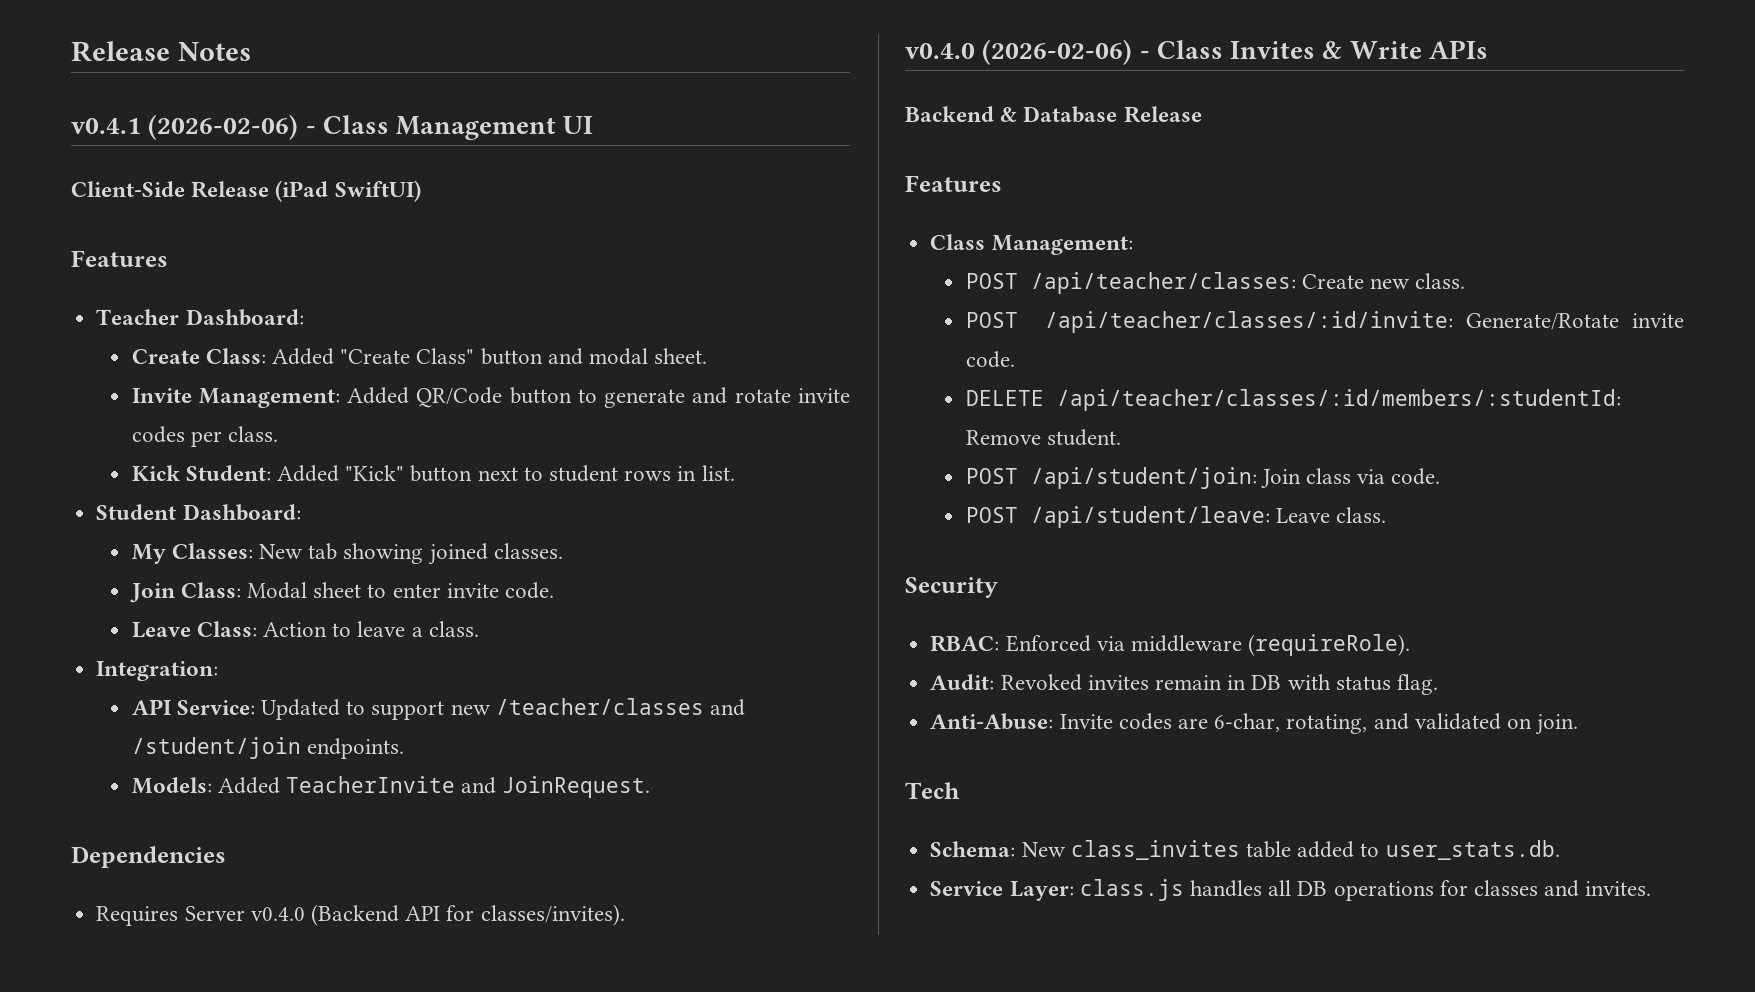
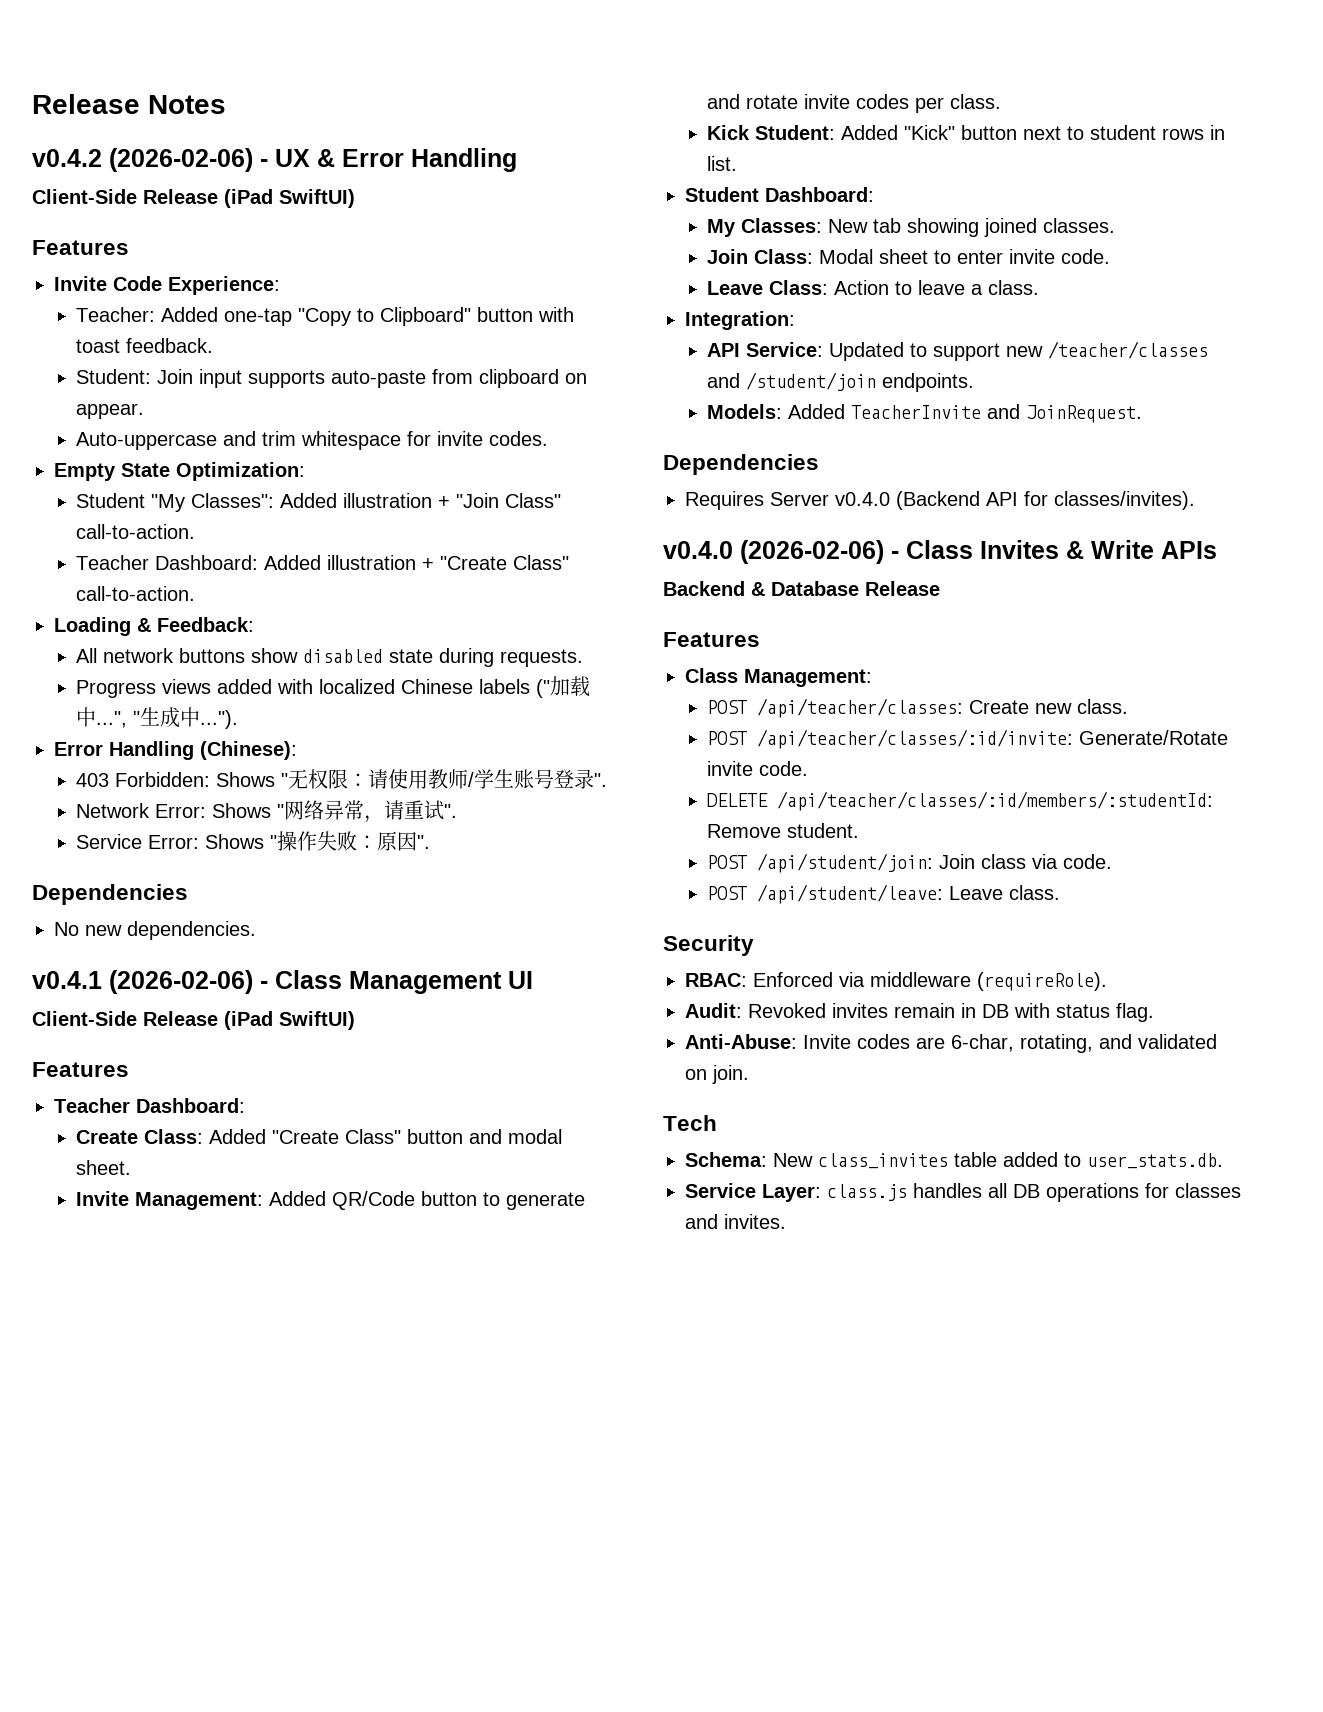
+ v0.4.2 (2026-02-06) - UX & Error Handling
+ Client-Side Release (iPad SwiftUI)
+ Features
+ Invite Code Experience:
+ Teacher: Added one-tap "Copy to Clipboard" button with toast feedback.
+ Student: Join input supports auto-paste from clipboard on appear.
+ Auto-uppercase and trim whitespace for invite codes.
+ Empty State Optimization:
+ Student "My Classes": Added illustration + "Join Class" call-to-action.
+ Teacher Dashboard: Added illustration + "Create Class" call-to-action.
+ Loading & Feedback:
+ All network buttons show disabled state during requests.
+ Progress views added with localized Chinese labels ("加载中...", "生成中...").
+ Error Handling (Chinese):
+ 403 Forbidden: Shows "无权限：请使用教师/学生账号登录".
+ Network Error: Shows "网络异常，请重试".
+ Service Error: Shows "操作失败：原因".
+ Dependencies
+ No new dependencies.

